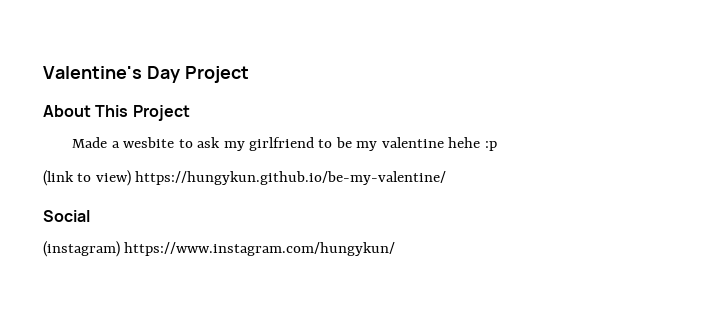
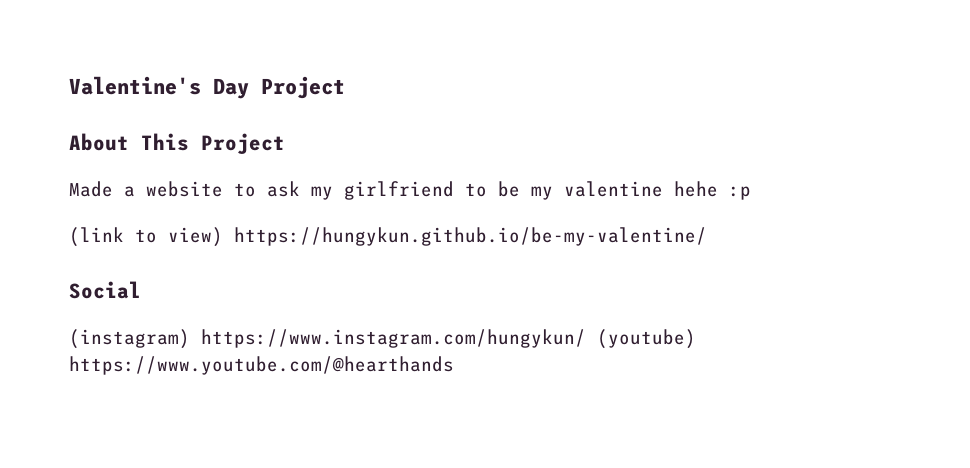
- Made a wesbite to ask my girlfriend to be my valentine hehe :p
+ Made a website to ask my girlfriend to be my valentine hehe :p
- (instagram) https://www.instagram.com/hungykun/
+ (instagram) https://www.instagram.com/hungykun/ (youtube) https://www.youtube.com/@hearthands

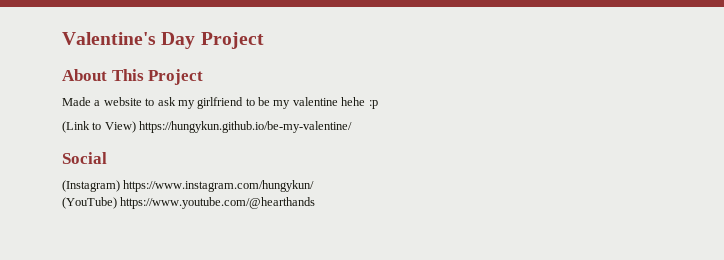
- (link to view) https://hungykun.github.io/be-my-valentine/
+ (Link to View) https://hungykun.github.io/be-my-valentine/
- (instagram) https://www.instagram.com/hungykun/ (youtube) https://www.youtube.com/@hearthands
+ (Instagram) https://www.instagram.com/hungykun/
+ (YouTube) https://www.youtube.com/@hearthands

